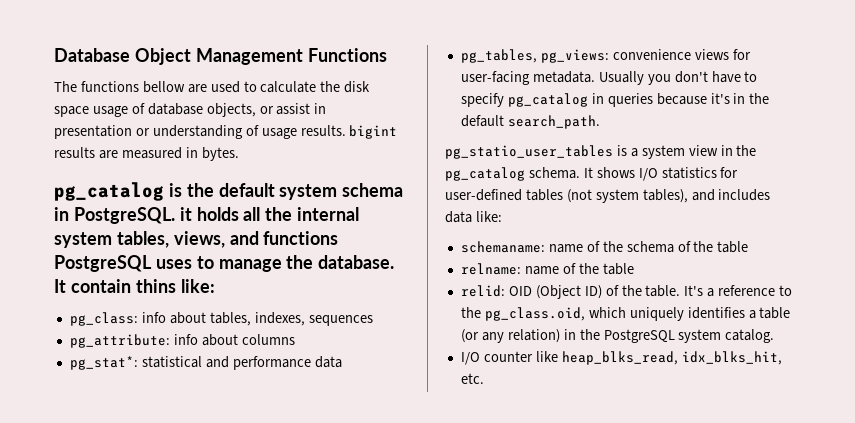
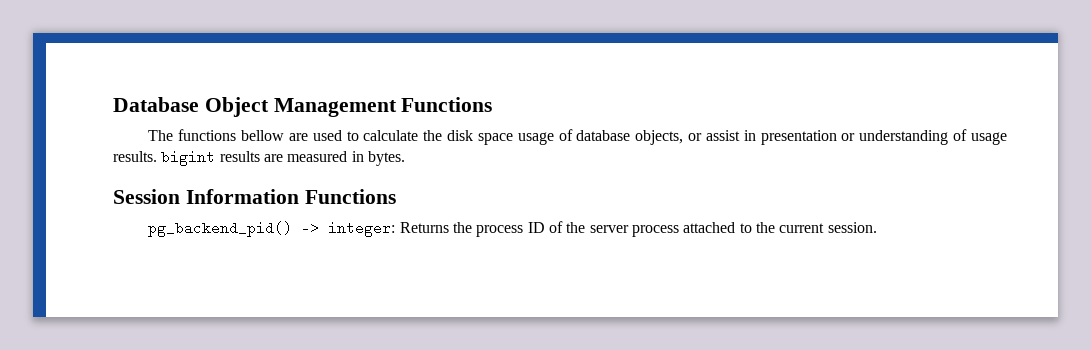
- pg_catalog is the default system schema in PostgreSQL. it holds all the internal system tables, views, and functions PostgreSQL uses to manage the database. It contain thins like:
- pg_class: info about tables, indexes, sequences
- pg_attribute: info about columns
- pg_stat*: statistical and performance data
- pg_tables, pg_views: convenience views for user-facing metadata. Usually you don't have to specify pg_catalog in queries because it's in the default search_path.
- pg_statio_user_tables is a system view in the pg_catalog schema. It shows I/O statistics for user-defined tables (not system tables), and includes data like:
- schemaname: name of the schema of the table
- relname: name of the table
- relid: OID (Object ID) of the table. It's a reference to the pg_class.oid, which uniquely identifies a table (or any relation) in the PostgreSQL system catalog.
- I/O counter like heap_blks_read, idx_blks_hit, etc.
+ Session Information Functions
+ pg_backend_pid() -> integer: Returns the process ID of the server process attached to the current session.

